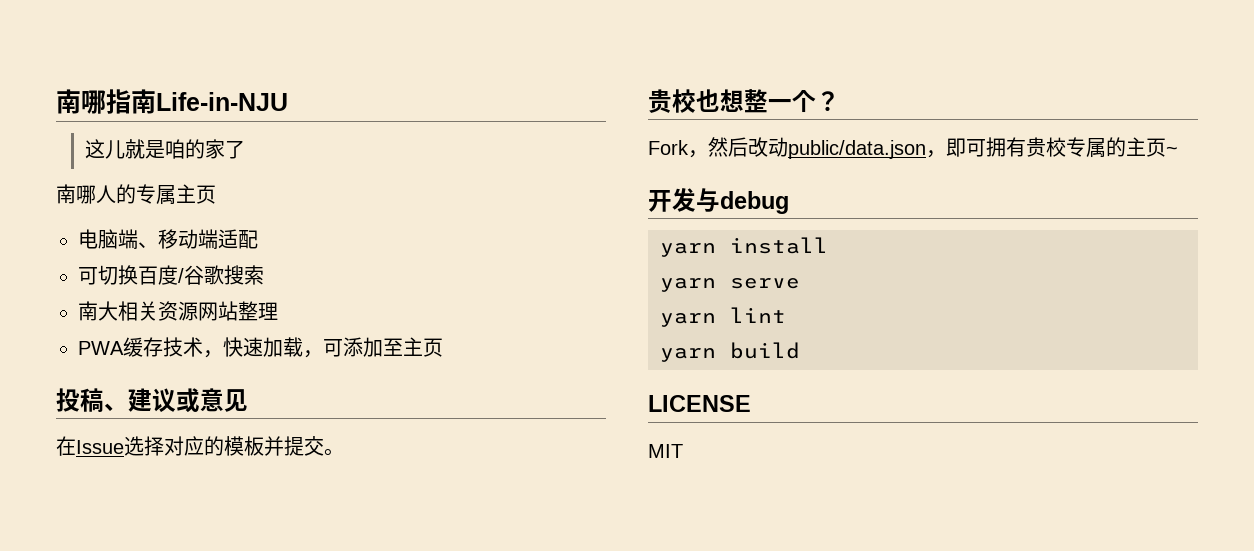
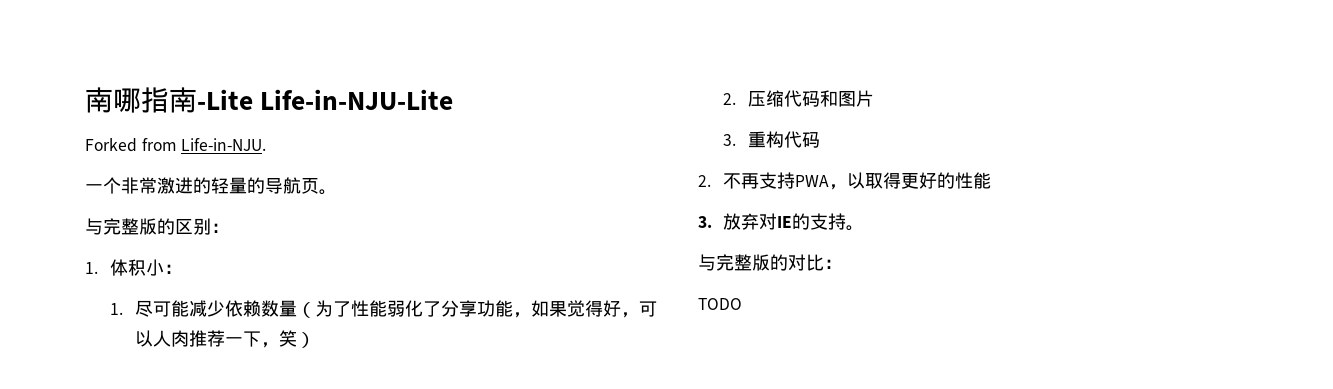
- 南哪指南Life-in-NJU
- 这儿就是咱的家了
- 南哪人的专属主页
- 电脑端、移动端适配
- 可切换百度/谷歌搜索
- 南大相关资源网站整理
- PWA缓存技术，快速加载，可添加至主页
- 投稿、建议或意见
- 在Issue选择对应的模板并提交。
- 贵校也想整一个？
- Fork，然后改动public/data.json，即可拥有贵校专属的主页~
- 开发与debug
- yarn install
- yarn serve
- yarn lint
- yarn build
- LICENSE
- MIT
+ 南哪指南-Lite Life-in-NJU-Lite
+ Forked from Life-in-NJU.
+ 一个非常激进的轻量的导航页。
+ 与完整版的区别：
+ 1.体积小：
+ 1.尽可能减少依赖数量（为了性能弱化了分享功能，如果觉得好，可以人肉推荐一下，笑）
+ 2.压缩代码和图片
+ 3.重构代码
+ 2.不再支持PWA，以取得更好的性能
+ 3.放弃对IE的支持。
+ 与完整版的对比：
+ TODO

